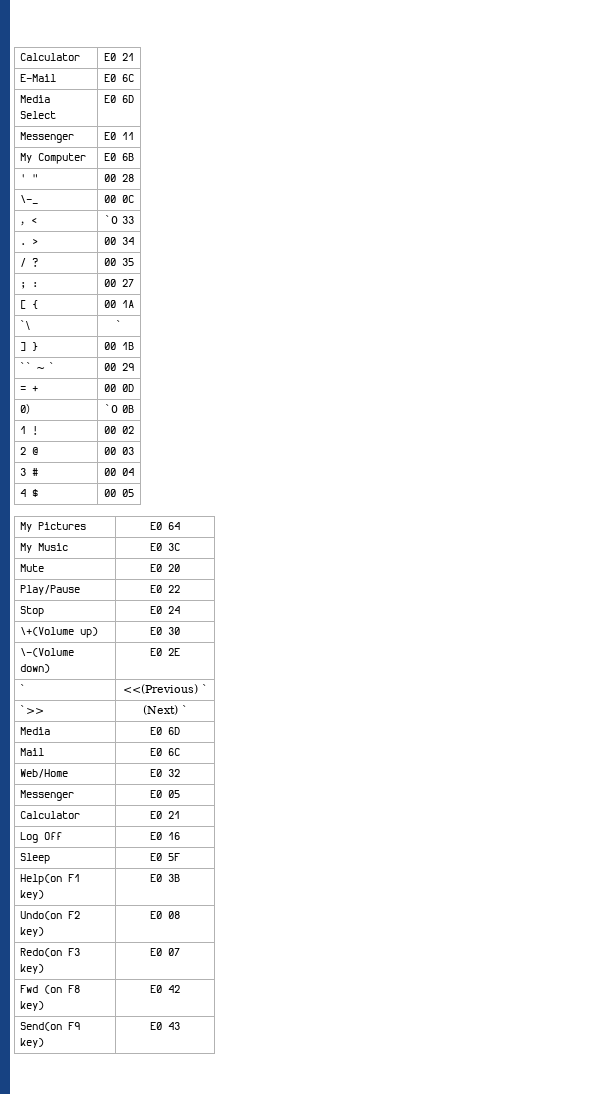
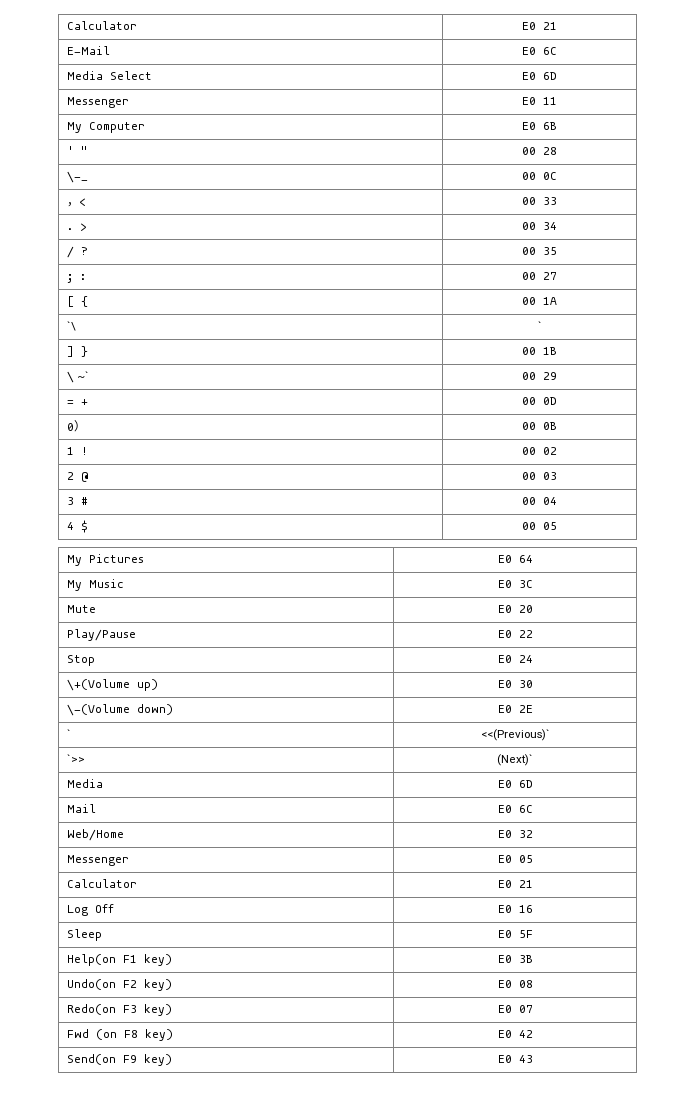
- ，< | `0 33
+ ，< | 00 33
- `` ~ ` | 00 29
+ \ ~` | 00 29
- 0） | `0 0B
+ 0） | 00 0B
- ` | <<(Previous) `
+ ` | <<(Previous)`
- `>> | (Next) `
+ `>> | (Next)`

